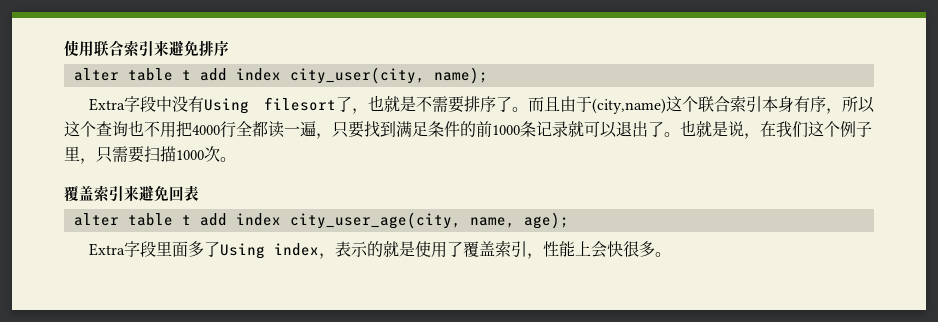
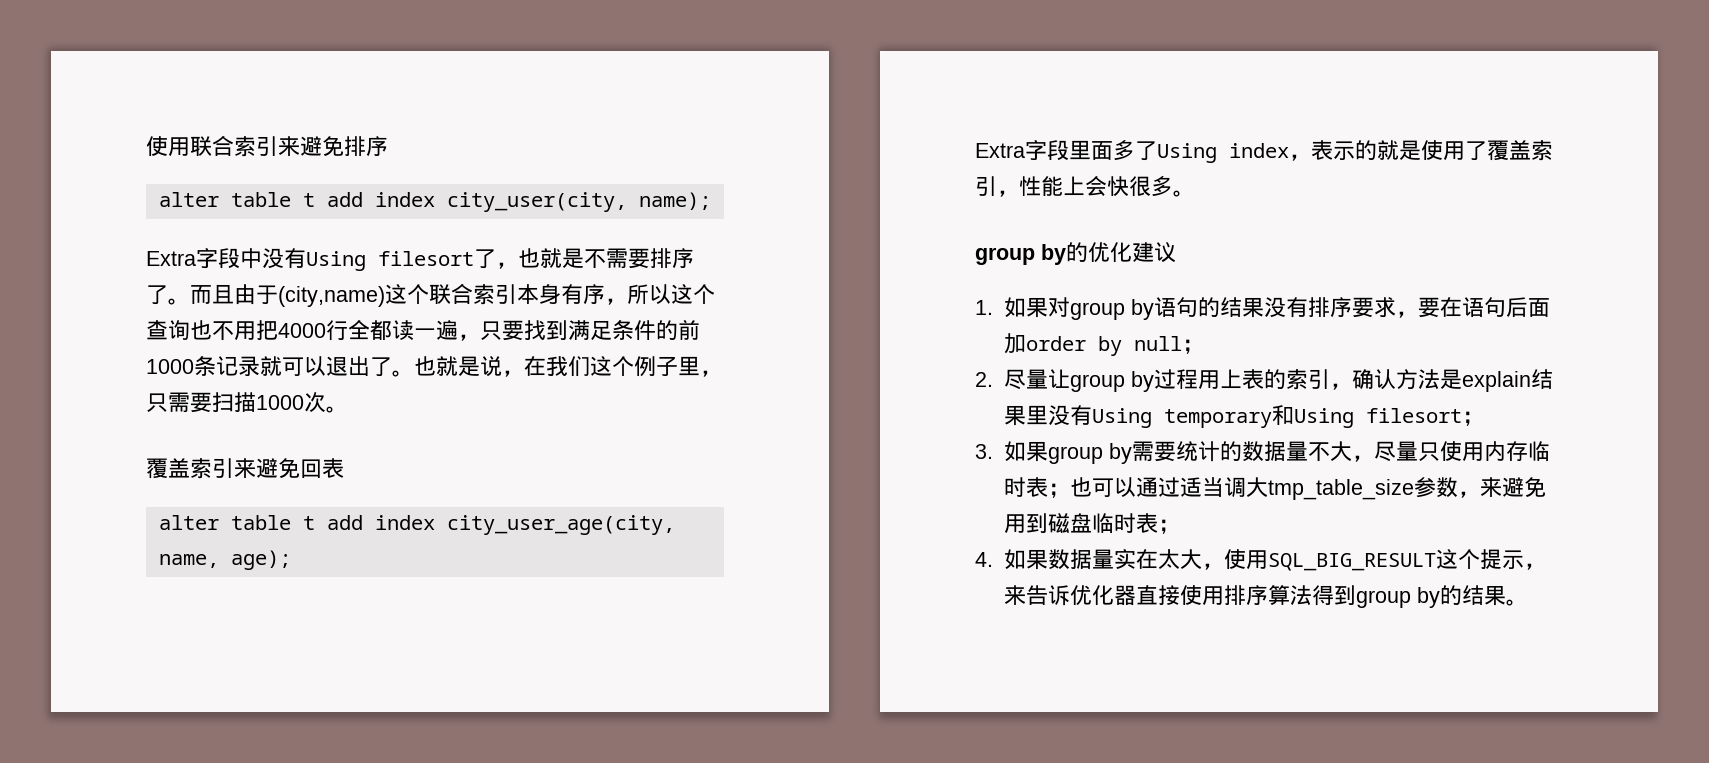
+ group by的优化建议
+ 1.如果对group by语句的结果没有排序要求，要在语句后面加order by null；
+ 2.尽量让group by过程用上表的索引，确认方法是explain结果里没有Using temporary和Using filesort；
+ 3.如果group by需要统计的数据量不大，尽量只使用内存临时表；也可以通过适当调大tmp_table_size参数，来避免用到磁盘临时表；
+ 4.如果数据量实在太大，使用SQL_BIG_RESULT这个提示，来告诉优化器直接使用排序算法得到group by的结果。

